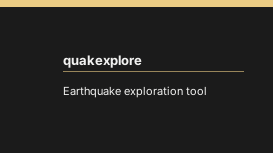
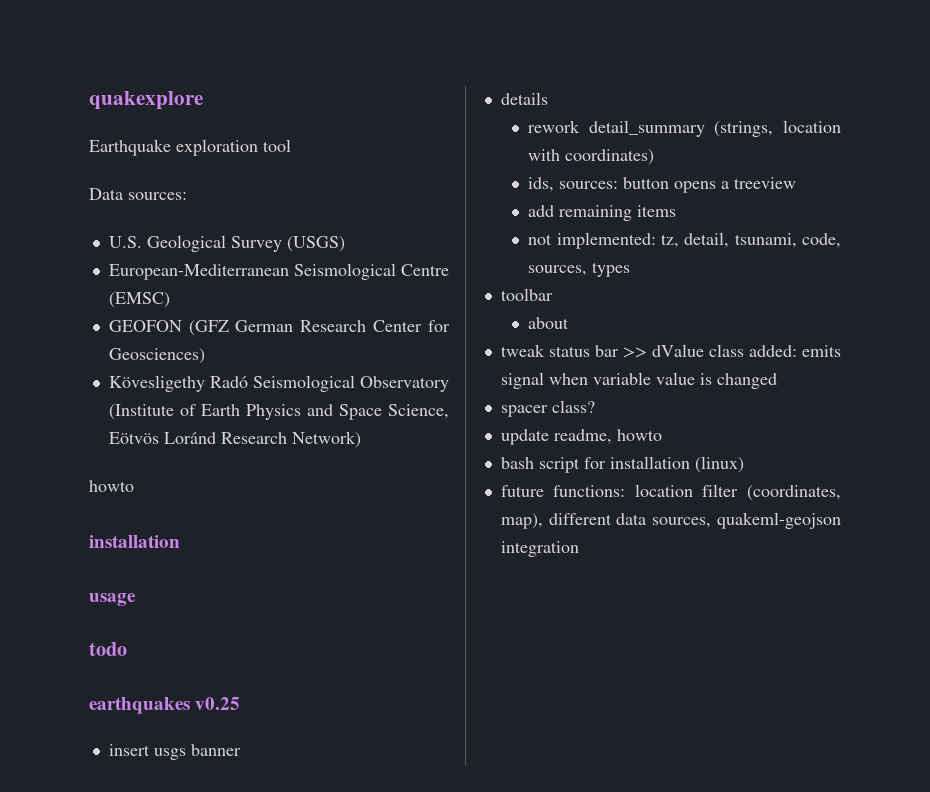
+ Data sources:
+ U.S. Geological Survey (USGS)
+ European-Mediterranean Seismological Centre (EMSC)
+ GEOFON (GFZ German Research Center for Geosciences)
+ Kövesligethy Radó Seismological Observatory (Institute of Earth Physics and Space Science, Eötvös Loránd Research Network)
+ howto
+ installation
+ usage
+ todo
+ earthquakes v0.25
+ insert usgs banner
+ details
+ rework detail_summary (strings, location with coordinates)
+ ids, sources: button opens a treeview
+ add remaining items
+ not implemented: tz, detail, tsunami, code, sources, types
+ toolbar
+ about
+ tweak status bar >> dValue class added: emits signal when variable value is changed
+ spacer class?
+ update readme, howto
+ bash script for installation (linux)
+ future functions: location filter (coordinates, map), different data sources, quakeml-geojson integration

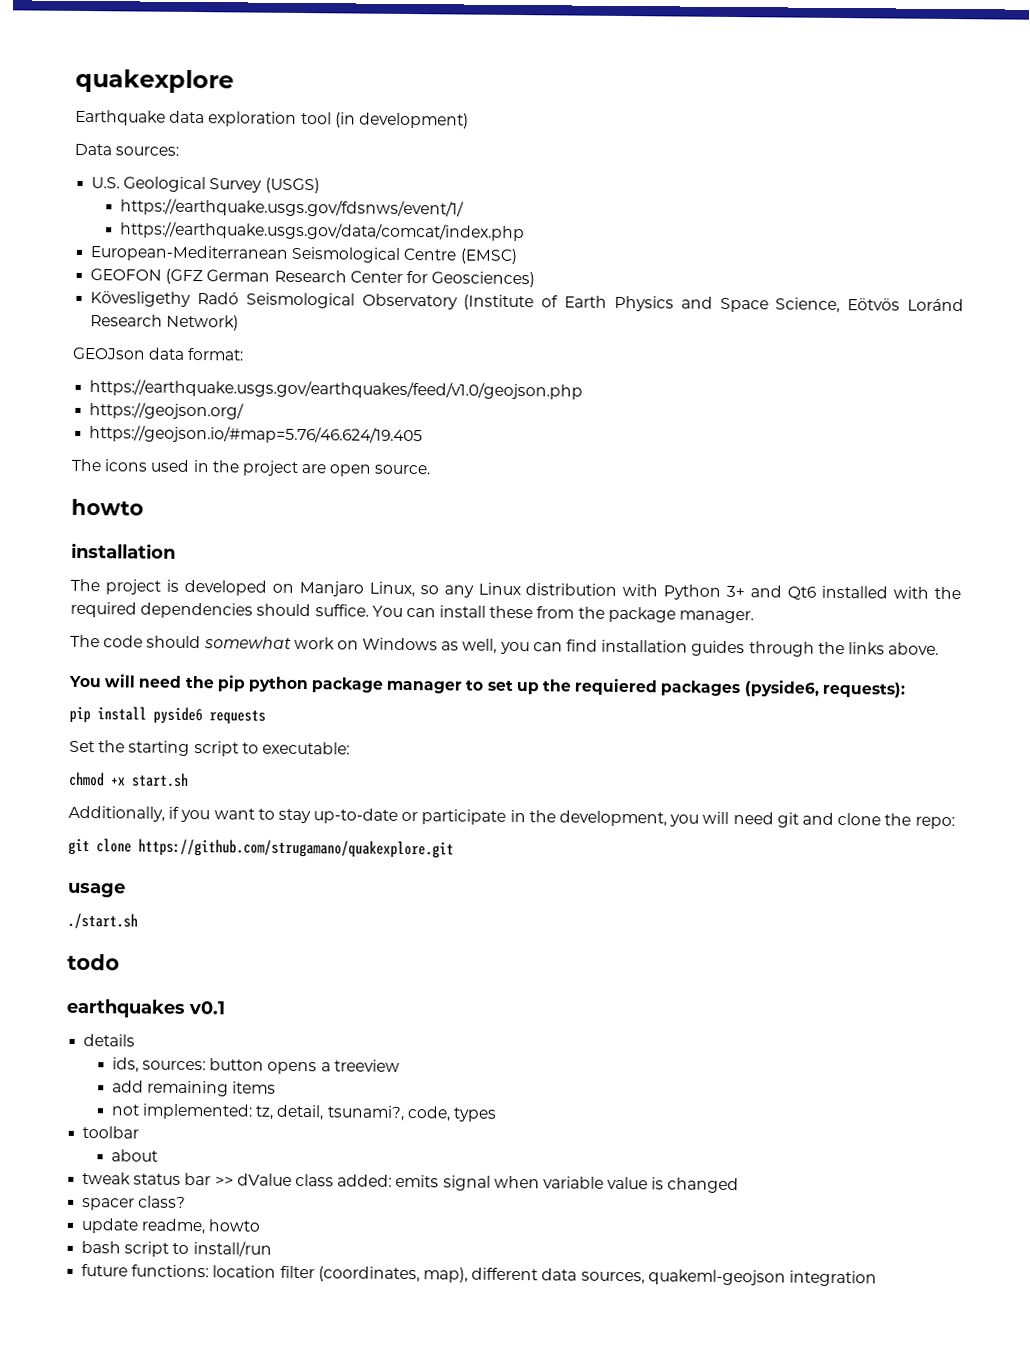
- Earthquake exploration tool
+ Earthquake data exploration tool (in development)
+ https://earthquake.usgs.gov/fdsnws/event/1/
+ https://earthquake.usgs.gov/data/comcat/index.php
  Kövesligethy Radó Seismological Observatory (Institute of Earth Physics and Space Science, Eötvös Loránd Research Network)
+ GEOJson data format:
+ https://earthquake.usgs.gov/earthquakes/feed/v1.0/geojson.php
+ https://geojson.org/
+ https://geojson.io/#map=5.76/46.624/19.405
+ The icons used in the project are open source.
  howto
  installation
+ The project is developed on Manjaro Linux, so any Linux distribution with Python 3+ and Qt6 installed with the required dependencies should suffice. You can install these from the package manager.
+ The code should somewhat work on Windows as well, you can find installation guides through the links above.
+ You will need the pip python package manager to set up the requiered packages (pyside6, requests):
+ pip install pyside6 requests
+ Set the starting script to executable:
+ chmod +x start.sh
+ Additionally, if you want to stay up-to-date or participate in the development, you will need git and clone the repo:
+ git clone https://github.com/strugamano/quakexplore.git
+ ./start.sh
- earthquakes v0.25
- insert usgs banner
+ earthquakes v0.1
  details
- rework detail_summary (strings, location with coordinates)
- not implemented: tz, detail, tsunami, code, sources, types
+ not implemented: tz, detail, tsunami?, code, types
- bash script for installation (linux)
+ bash script to install/run

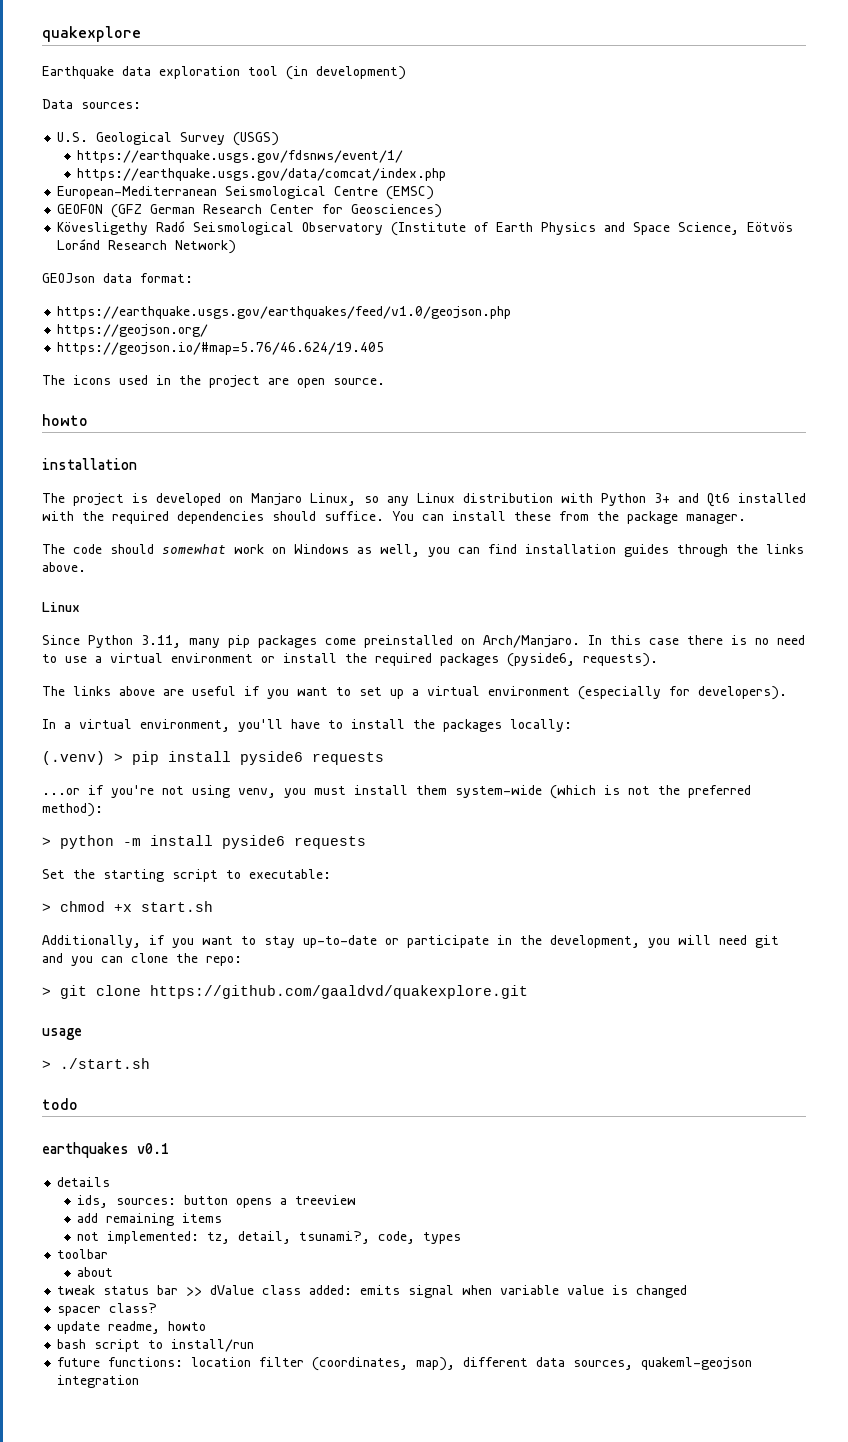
  The code should somewhat work on Windows as well, you can find installation guides through the links above.
- You will need the pip python package manager to set up the requiered packages (pyside6, requests):
- pip install pyside6 requests
+ Linux
+ Since Python 3.11, many pip packages come preinstalled on Arch/Manjaro. In this case there is no need to use a virtual environment or install the required packages (pyside6, requests).
+ The links above are useful if you want to set up a virtual environment (especially for developers).
+ In a virtual environment, you'll have to install the packages locally:
+ (.venv) > pip install pyside6 requests
+ ...or if you're not using venv, you must install them system-wide (which is not the preferred method):
+ > python -m install pyside6 requests
- chmod +x start.sh
+ > chmod +x start.sh
- Additionally, if you want to stay up-to-date or participate in the development, you will need git and clone the repo:
+ Additionally, if you want to stay up-to-date or participate in the development, you will need git and you can clone the repo:
- git clone https://github.com/strugamano/quakexplore.git
+ > git clone https://github.com/gaaldvd/quakexplore.git
- ./start.sh
+ > ./start.sh

